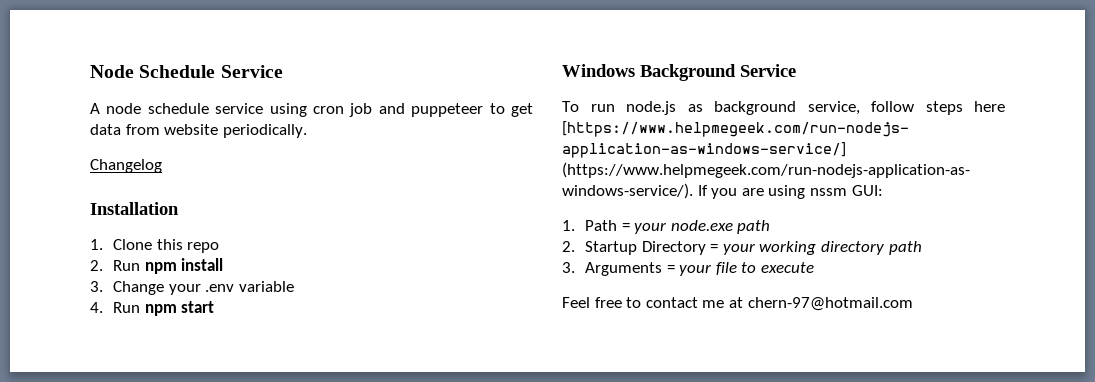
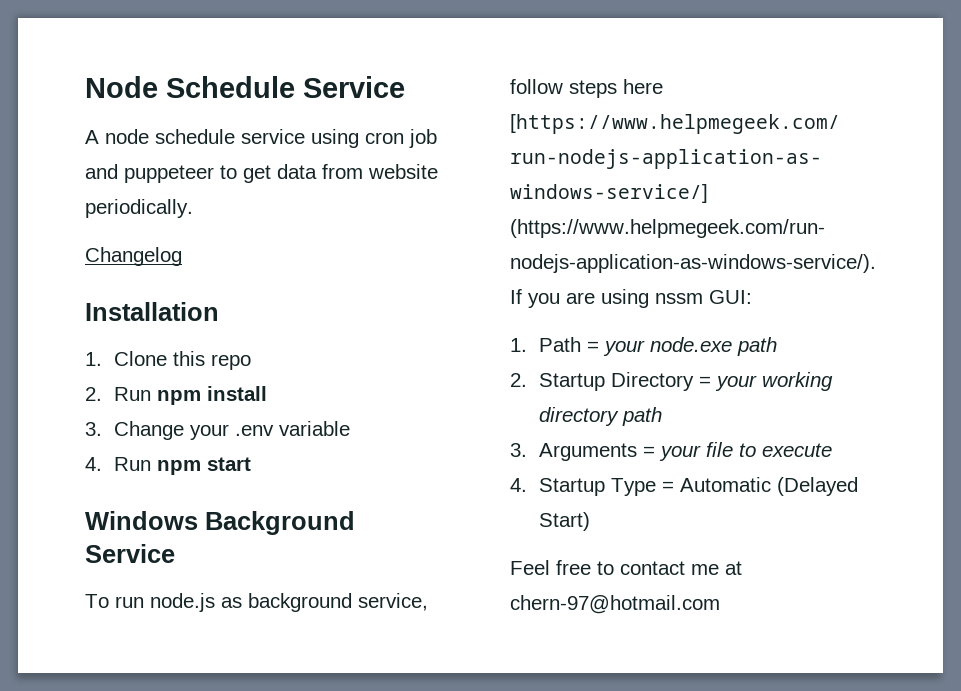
+ 4. Startup Type = Automatic (Delayed Start)

